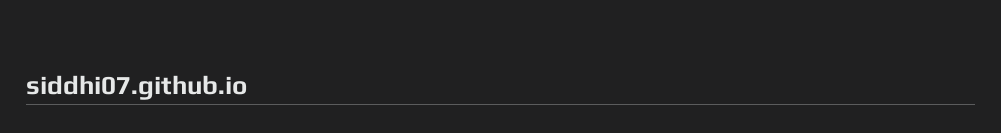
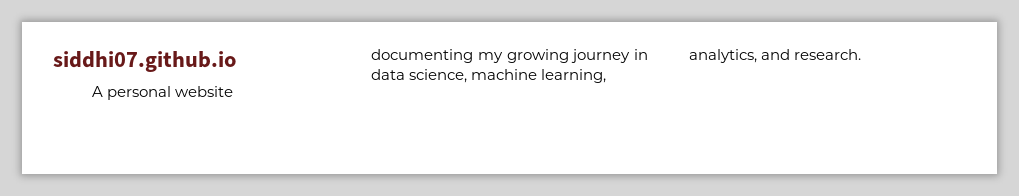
+ A personal website documenting my growing journey in data science, machine learning, analytics, and research.

